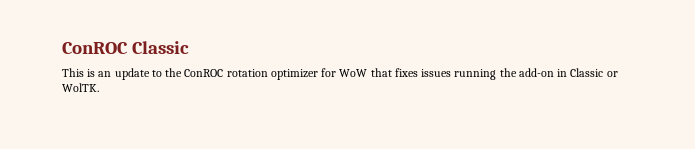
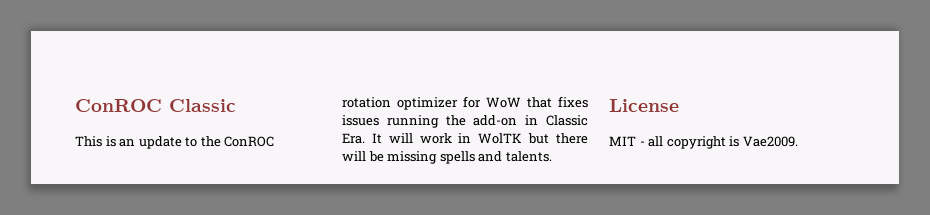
- This is an update to the ConROC rotation optimizer for WoW that fixes issues running the add-on in Classic or WolTK.
+ This is an update to the ConROC rotation optimizer for WoW that fixes issues running the add-on in Classic Era. It will work in WolTK but there will be missing spells and talents.
+ License
+ MIT - all copyright is Vae2009.

